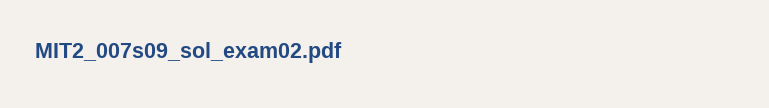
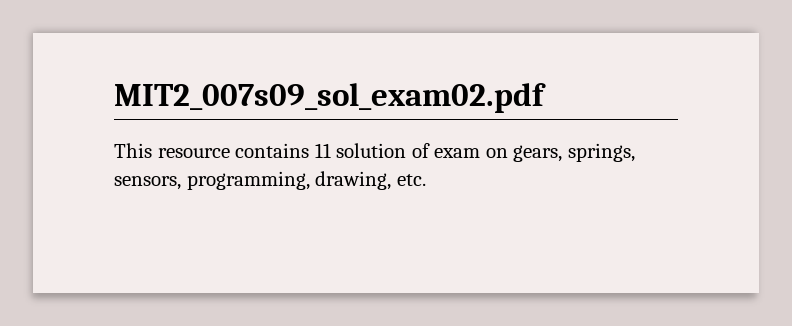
+ This resource contains 11 solution of exam on gears, springs, sensors, programming, drawing, etc.

